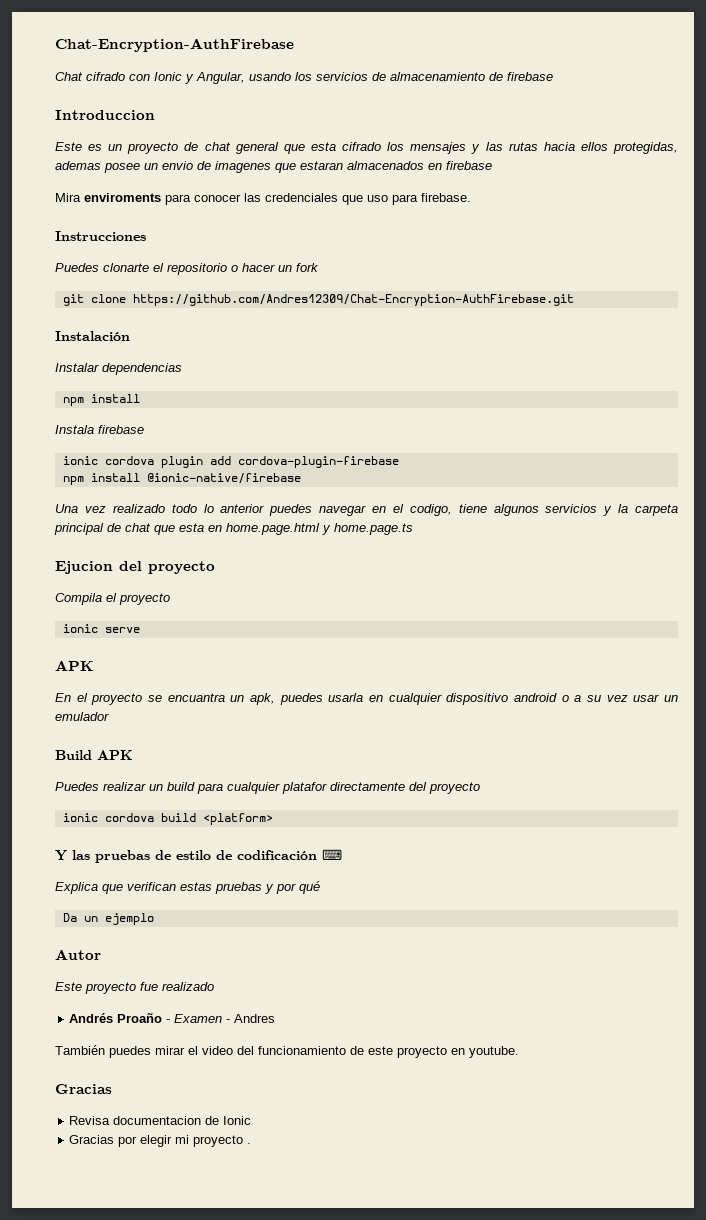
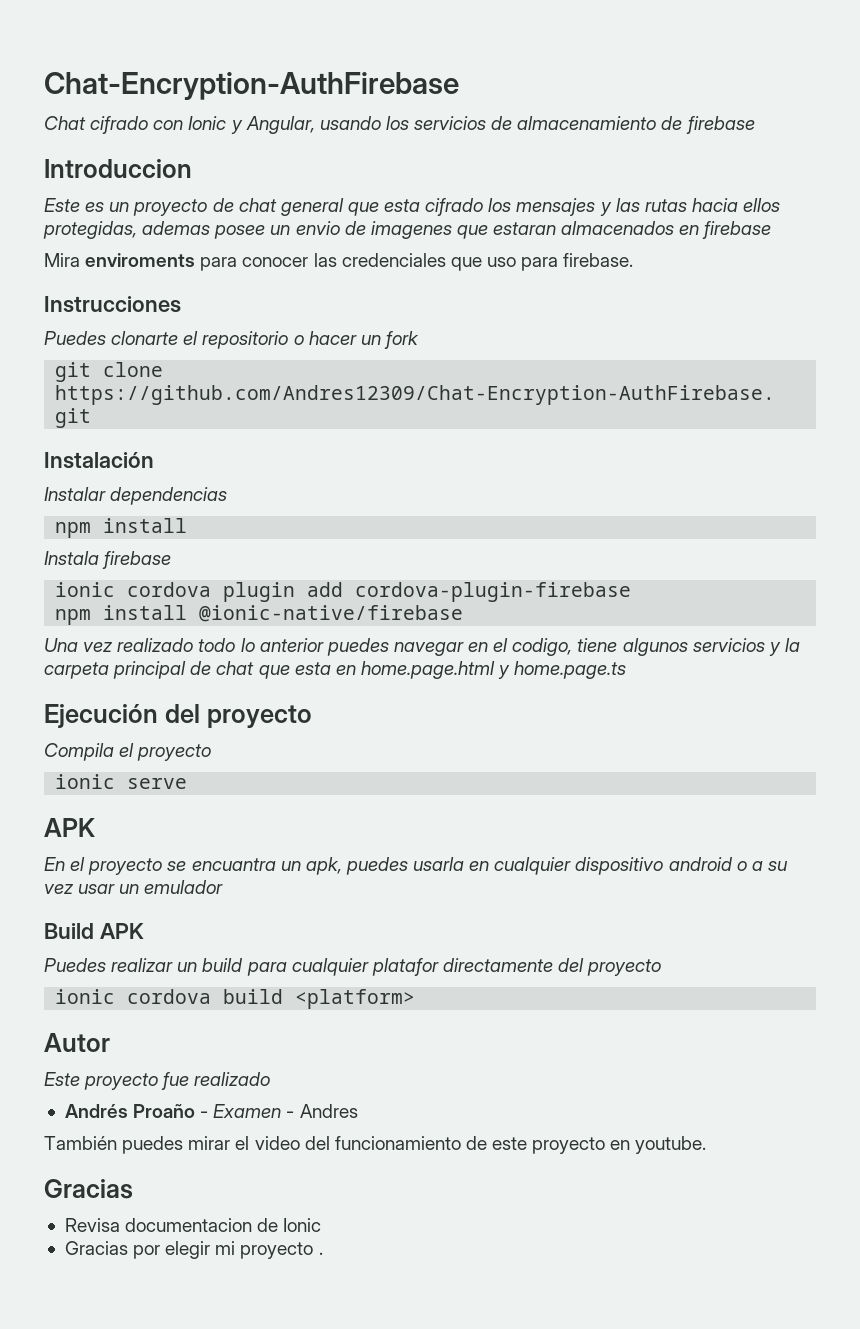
- Ejucion del proyecto
+ Ejecución del proyecto
- Y las pruebas de estilo de codificación ⌨
- Explica que verifican estas pruebas y por qué
- Da un ejemplo

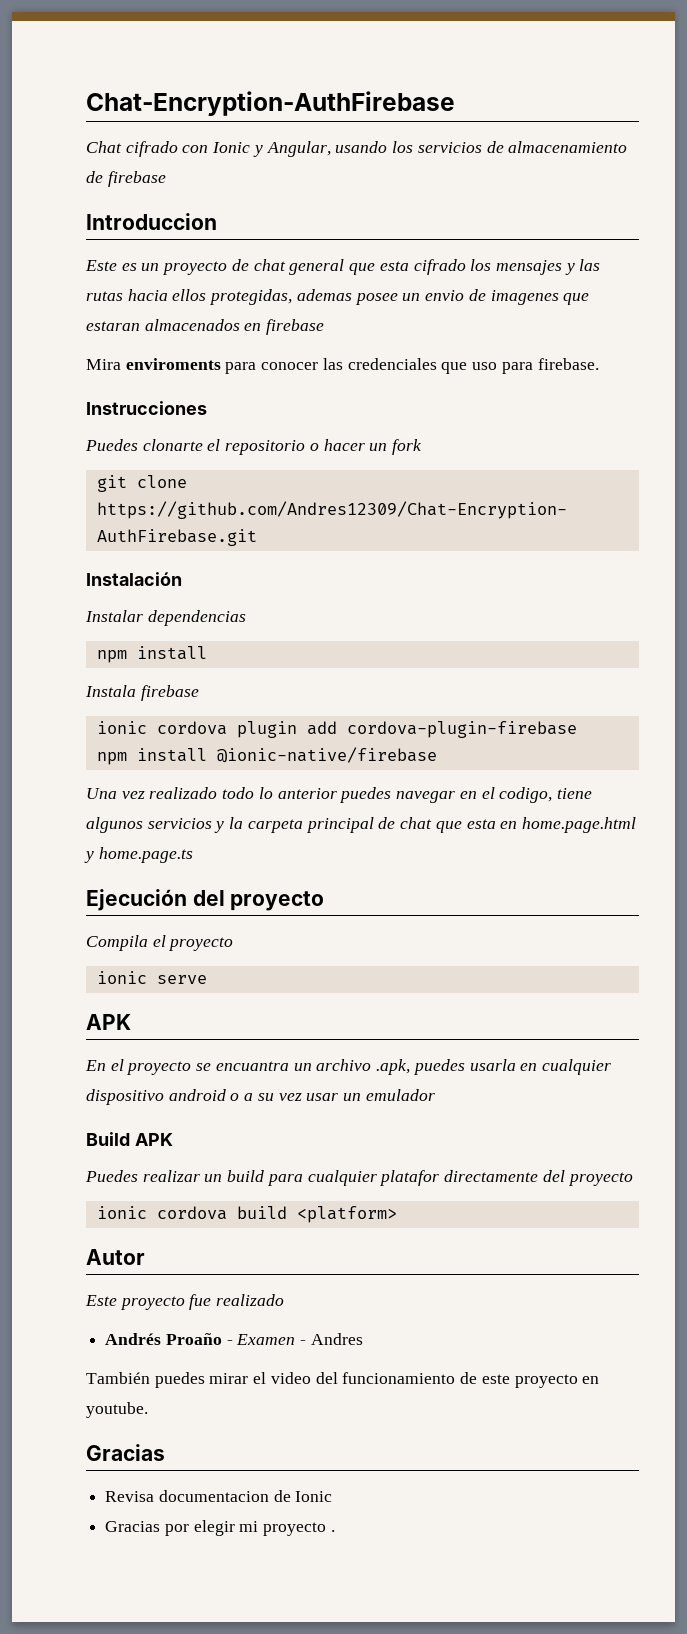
- En el proyecto se encuantra un apk, puedes usarla en cualquier dispositivo android o a su vez usar un emulador
+ En el proyecto se encuantra un archivo .apk, puedes usarla en cualquier dispositivo android o a su vez usar un emulador

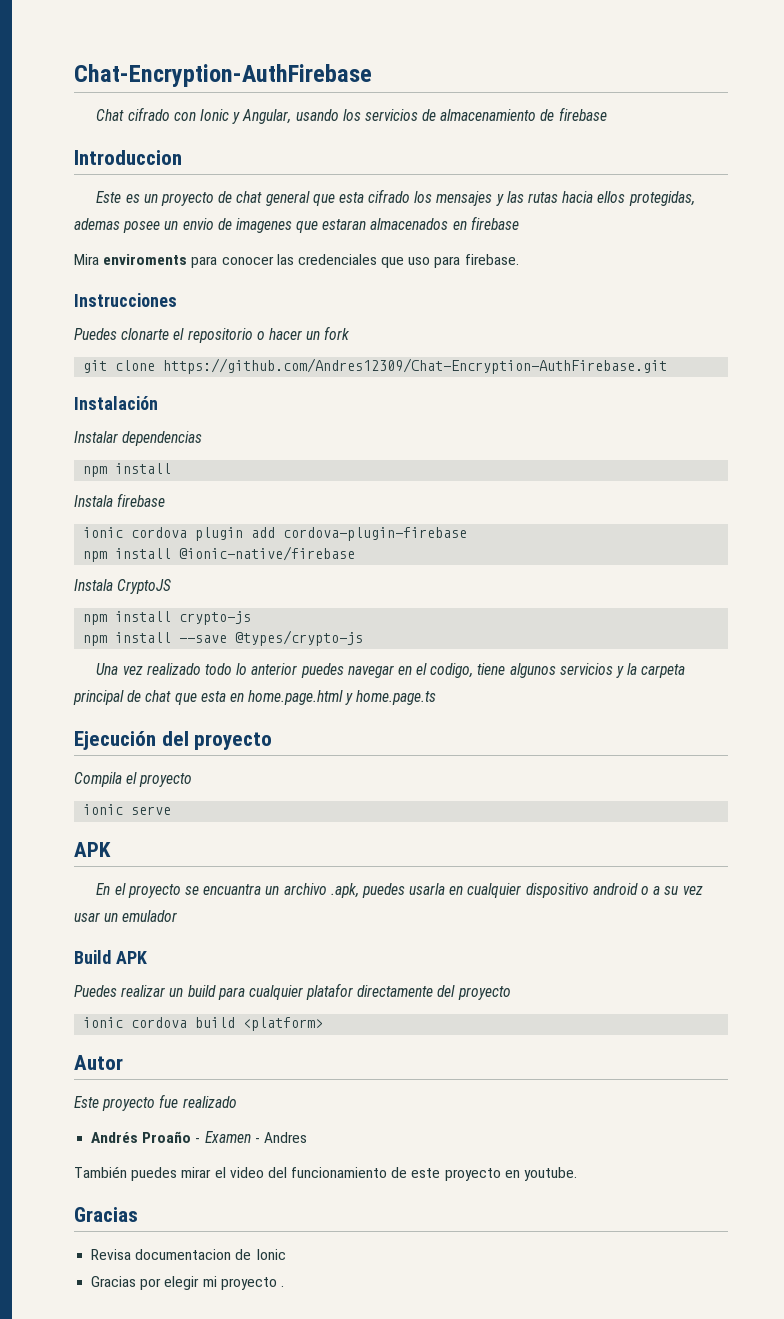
+ Instala CryptoJS
+ npm install crypto-js
+ npm install --save @types/crypto-js

